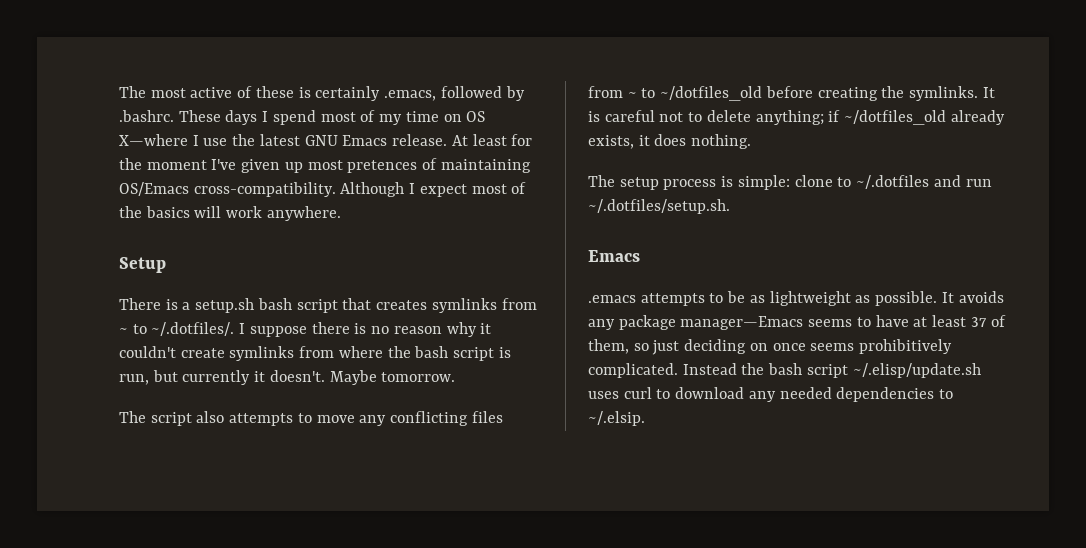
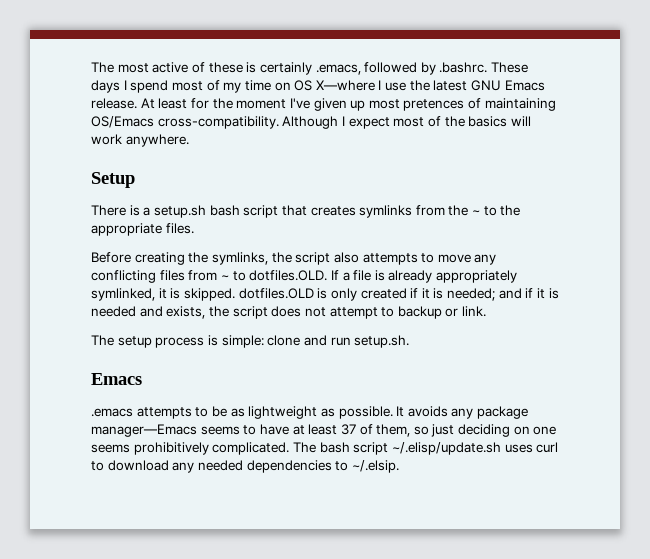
- There is a setup.sh bash script that creates symlinks from ~ to ~/.dotfiles/. I suppose there is no reason why it couldn't create symlinks from where the bash script is run, but currently it doesn't. Maybe tomorrow.
- The script also attempts to move any conflicting files from ~ to ~/dotfiles_old before creating the symlinks. It is careful not to delete anything; if ~/dotfiles_old already exists, it does nothing.
+ There is a setup.sh bash script that creates symlinks from the ~ to the appropriate files.
+ Before creating the symlinks, the script also attempts to move any conflicting files from ~ to dotfiles.OLD. If a file is already appropriately symlinked, it is skipped. dotfiles.OLD is only created if it is needed; and if it is needed and exists, the script does not attempt to backup or link.
- The setup process is simple: clone to ~/.dotfiles and run ~/.dotfiles/setup.sh.
+ The setup process is simple: clone and run setup.sh.
- It avoids any package manager—Emacs seems to have at least 37 of them, so just deciding on once seems prohibitively complicated.
+ It avoids any package manager—Emacs seems to have at least 37 of them, so just deciding on one seems prohibitively complicated.
- Instead the bash script ~/.elisp/update.sh uses curl to download any needed dependencies to ~/.elsip.
+ The bash script ~/.elisp/update.sh uses curl to download any needed dependencies to ~/.elsip.

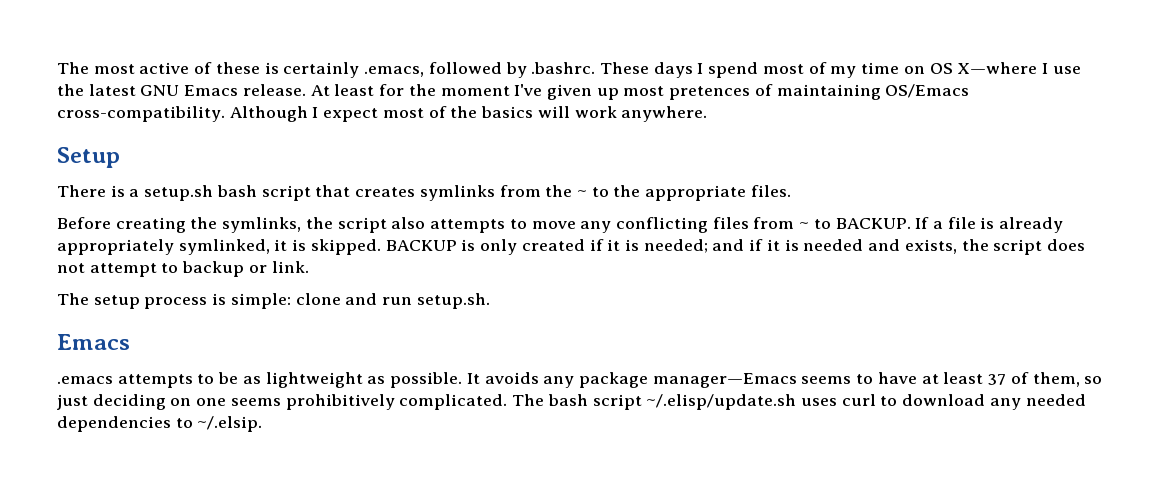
- Before creating the symlinks, the script also attempts to move any conflicting files from ~ to dotfiles.OLD. If a file is already appropriately symlinked, it is skipped. dotfiles.OLD is only created if it is needed; and if it is needed and exists, the script does not attempt to backup or link.
+ Before creating the symlinks, the script also attempts to move any conflicting files from ~ to BACKUP. If a file is already appropriately symlinked, it is skipped. BACKUP is only created if it is needed; and if it is needed and exists, the script does not attempt to backup or link.

